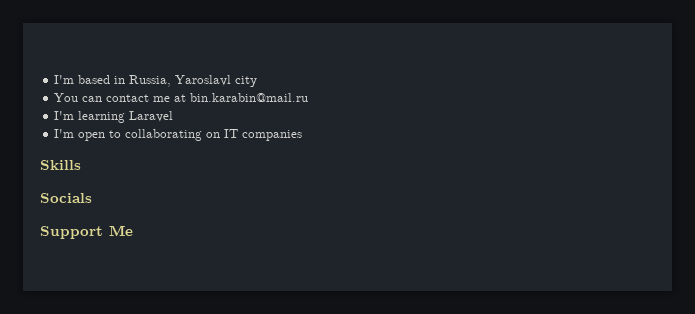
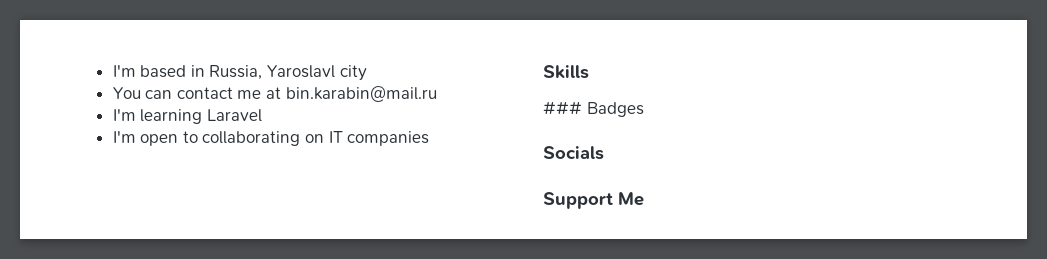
+ ### Badges

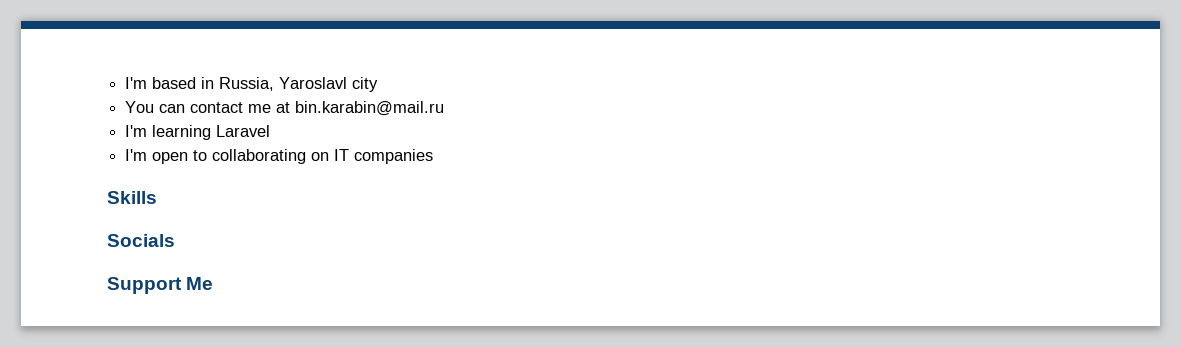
- ### Badges

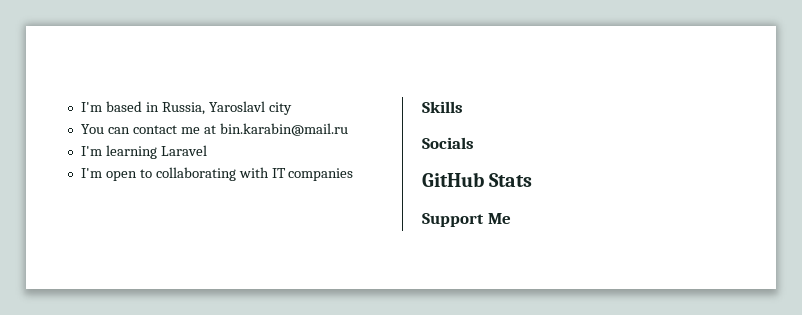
- I'm open to collaborating on IT companies
+ I'm open to collaborating with IT companies
+ GitHub Stats

